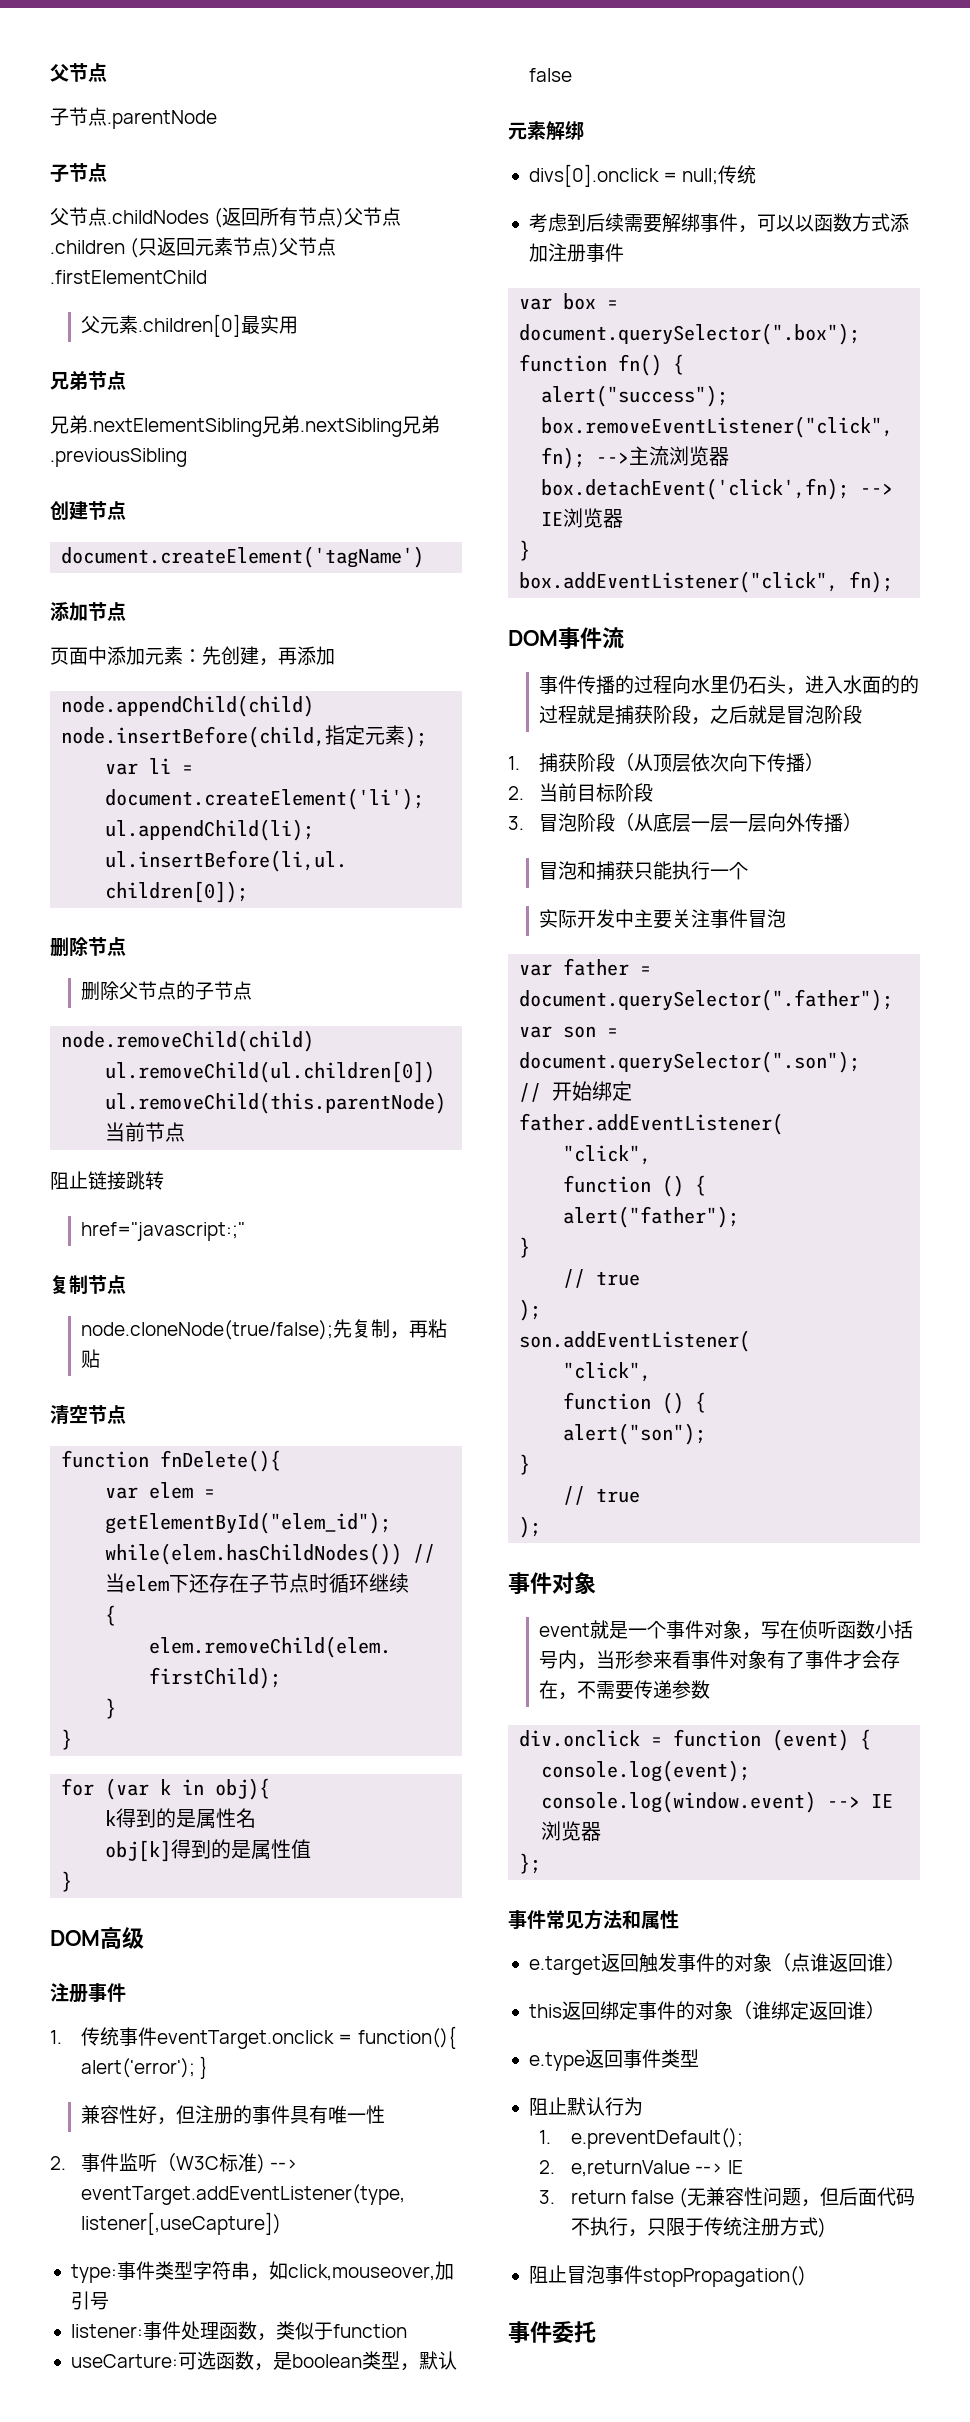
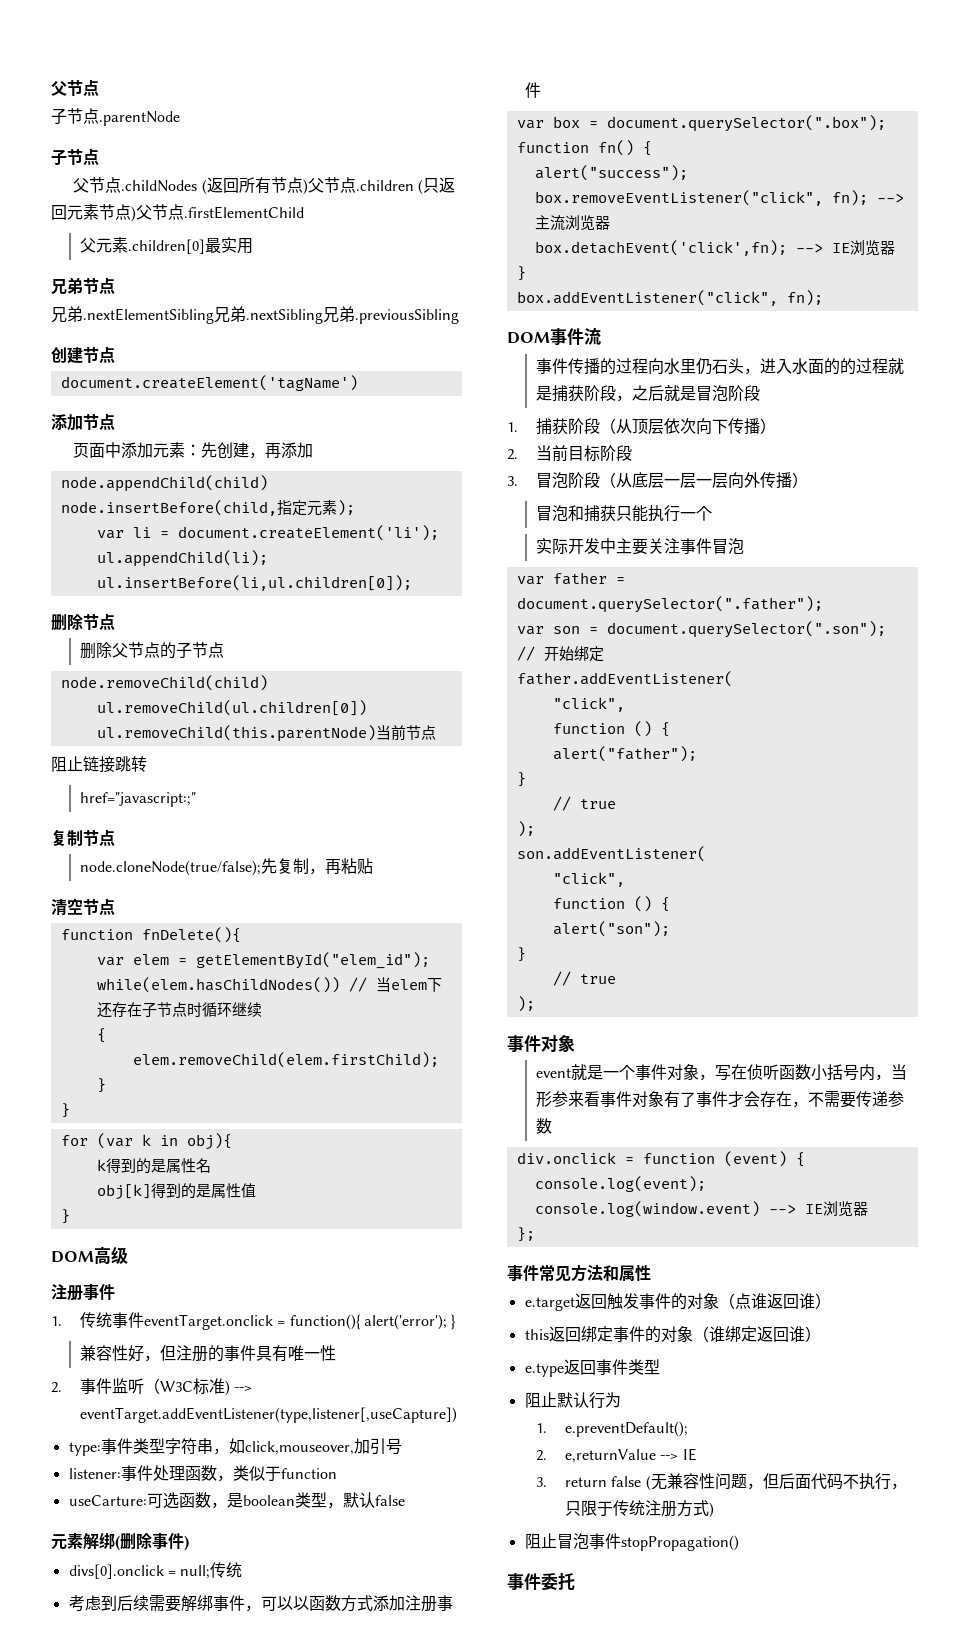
- 元素解绑
+ 元素解绑(删除事件)

